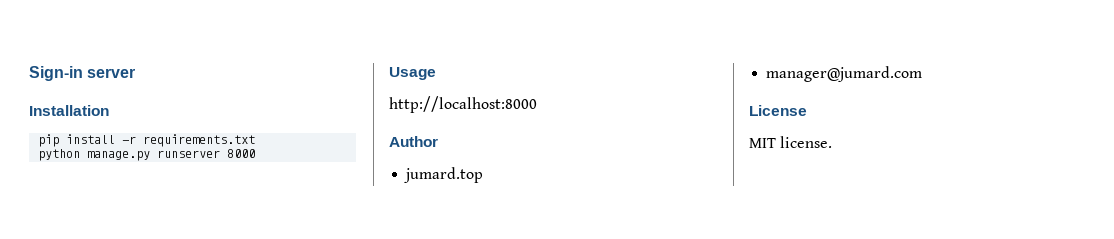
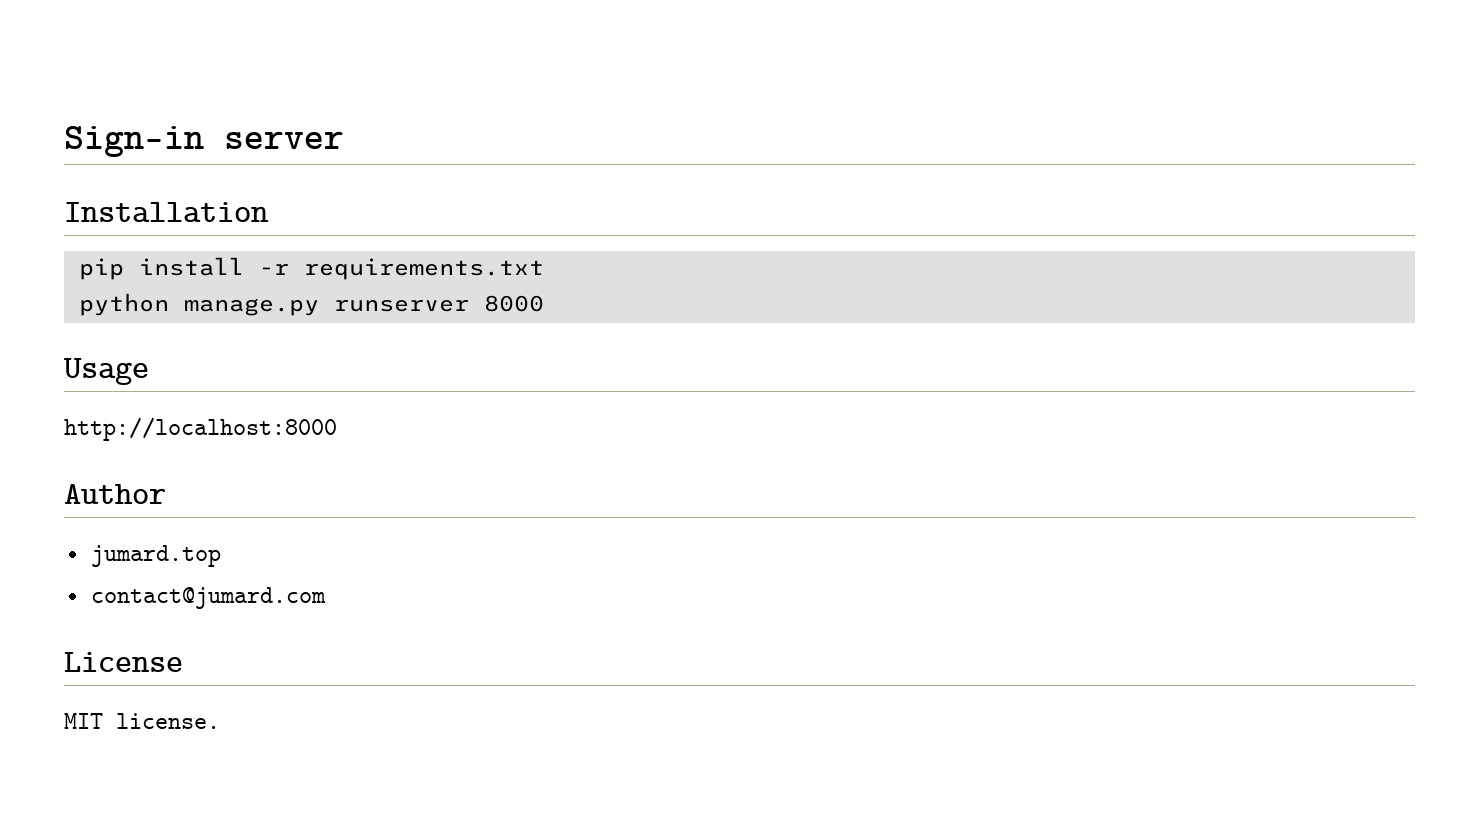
- manager@jumard.com
+ contact@jumard.com

